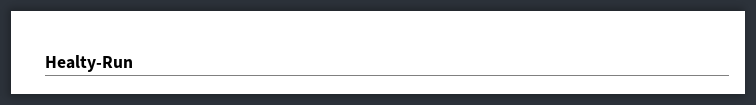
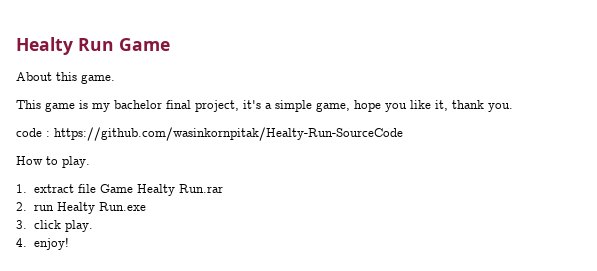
- Healty-Run
+ Healty Run Game
+ About this game.
+ This game is my bachelor final project, it's a simple game, hope you like it, thank you.
+ code : https://github.com/wasinkornpitak/Healty-Run-SourceCode
+ How to play.
+ 1. extract file Game Healty Run.rar
+ 2. run Healty Run.exe
+ 3. click play.
+ 4. enjoy!

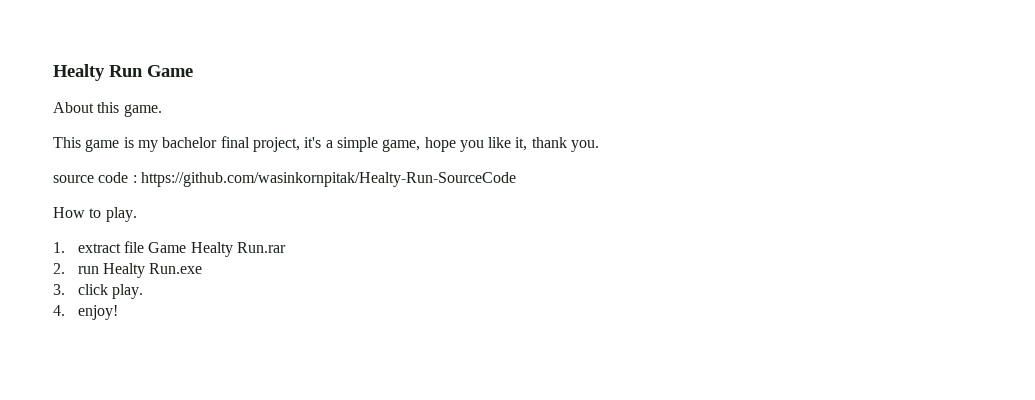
- code : https://github.com/wasinkornpitak/Healty-Run-SourceCode
+ source code : https://github.com/wasinkornpitak/Healty-Run-SourceCode

